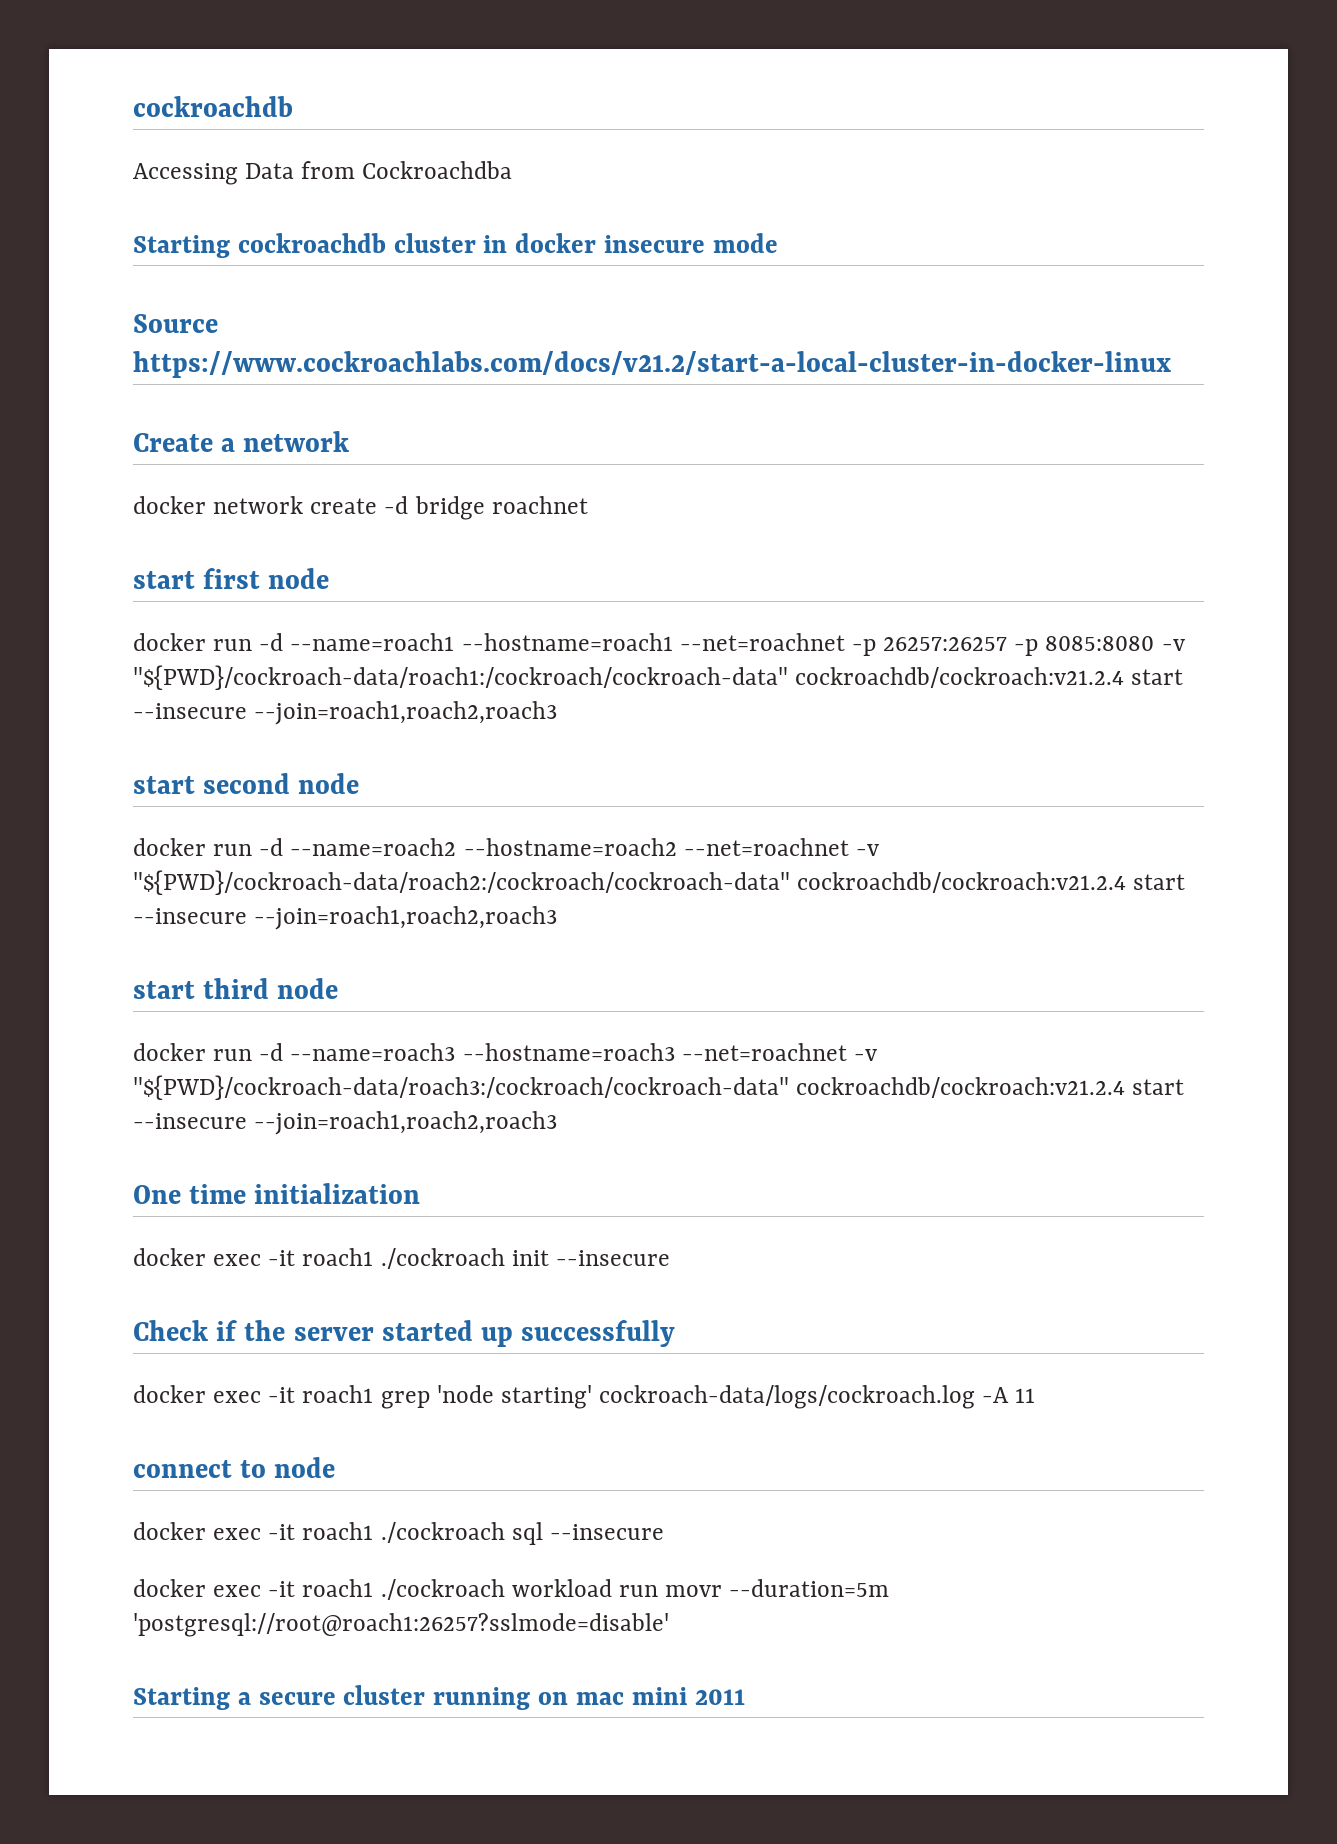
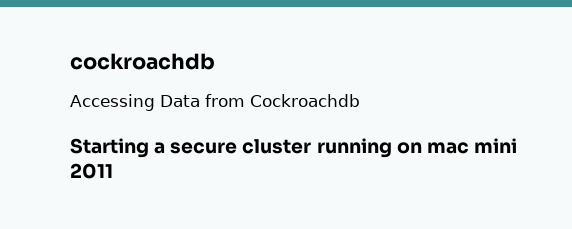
- Accessing Data from Cockroachdba
- Starting cockroachdb cluster in docker insecure mode
- Source https://www.cockroachlabs.com/docs/v21.2/start-a-local-cluster-in-docker-linux
- Create a network
- docker network create -d bridge roachnet
- start first node
- docker run -d --name=roach1 --hostname=roach1 --net=roachnet -p 26257:26257 -p 8085:8080 -v "${PWD}/cockroach-data/roach1:/cockroach/cockroach-data" cockroachdb/cockroach:v21.2.4 start --insecure --join=roach1,roach2,roach3
- start second node
- docker run -d --name=roach2 --hostname=roach2 --net=roachnet -v "${PWD}/cockroach-data/roach2:/cockroach/cockroach-data" cockroachdb/cockroach:v21.2.4 start --insecure --join=roach1,roach2,roach3
- start third node
- docker run -d --name=roach3 --hostname=roach3 --net=roachnet -v "${PWD}/cockroach-data/roach3:/cockroach/cockroach-data" cockroachdb/cockroach:v21.2.4 start --insecure --join=roach1,roach2,roach3
- One time initialization
- docker exec -it roach1 ./cockroach init --insecure
- Check if the server started up successfully
- docker exec -it roach1 grep 'node starting' cockroach-data/logs/cockroach.log -A 11
- connect to node
- docker exec -it roach1 ./cockroach sql --insecure
- docker exec -it roach1 ./cockroach workload run movr --duration=5m 'postgresql://root@roach1:26257?sslmode=disable'
+ Accessing Data from Cockroachdb

